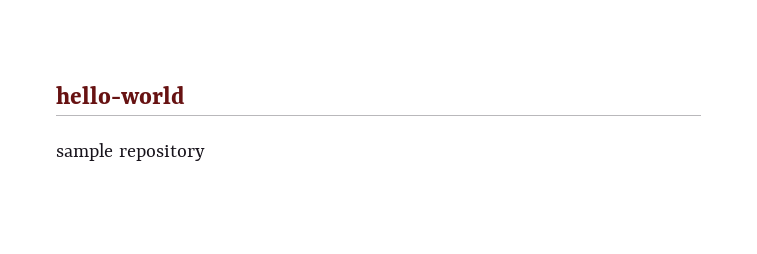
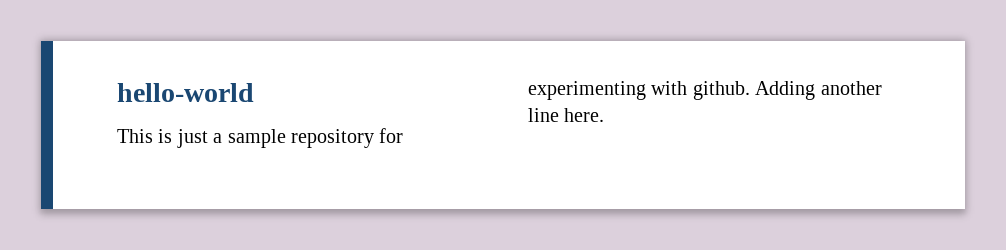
- sample repository
+ This is just a sample repository for experimenting with github. Adding another line here.

